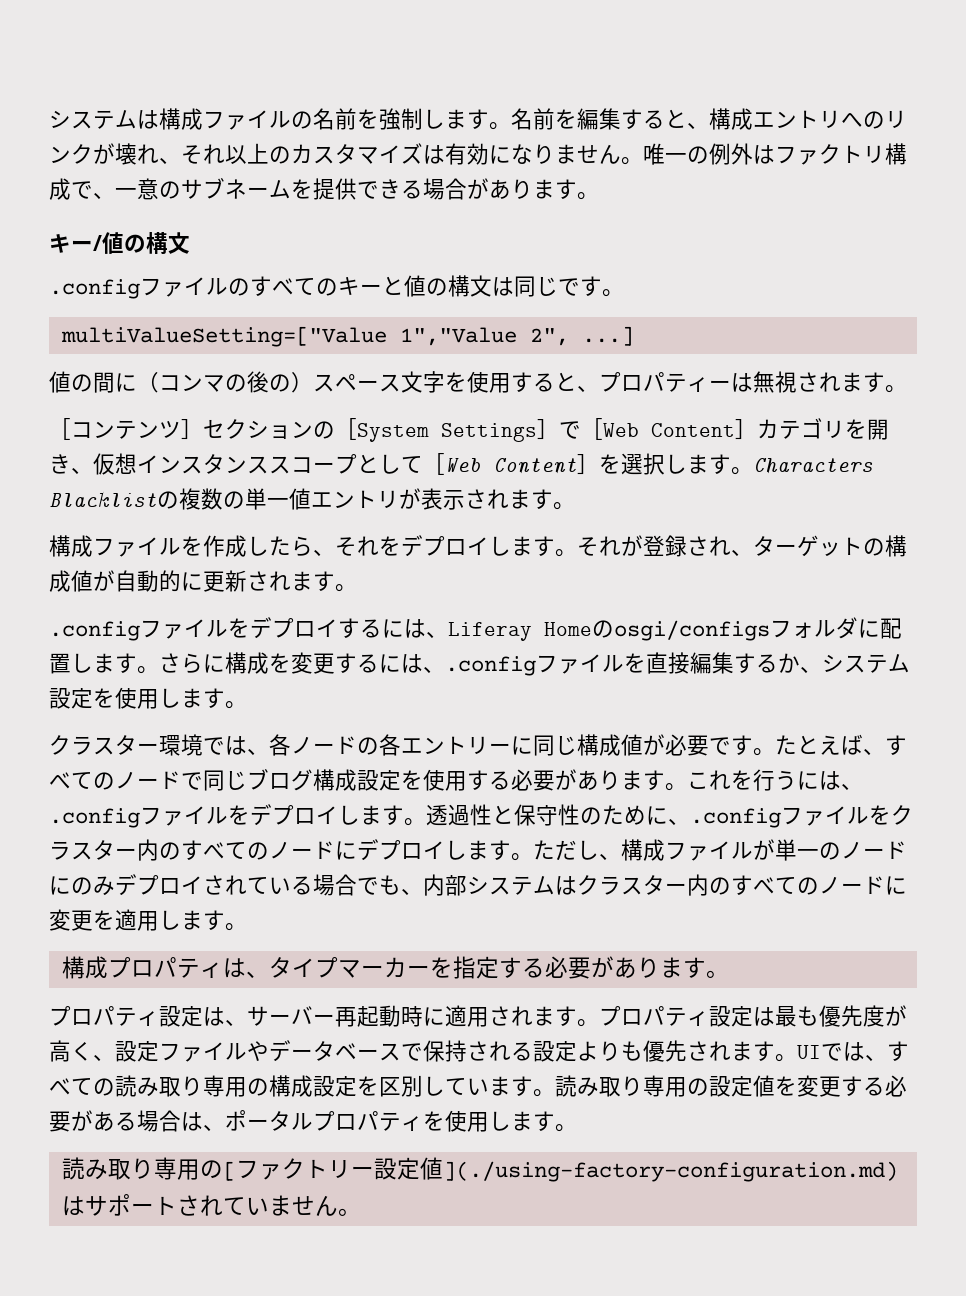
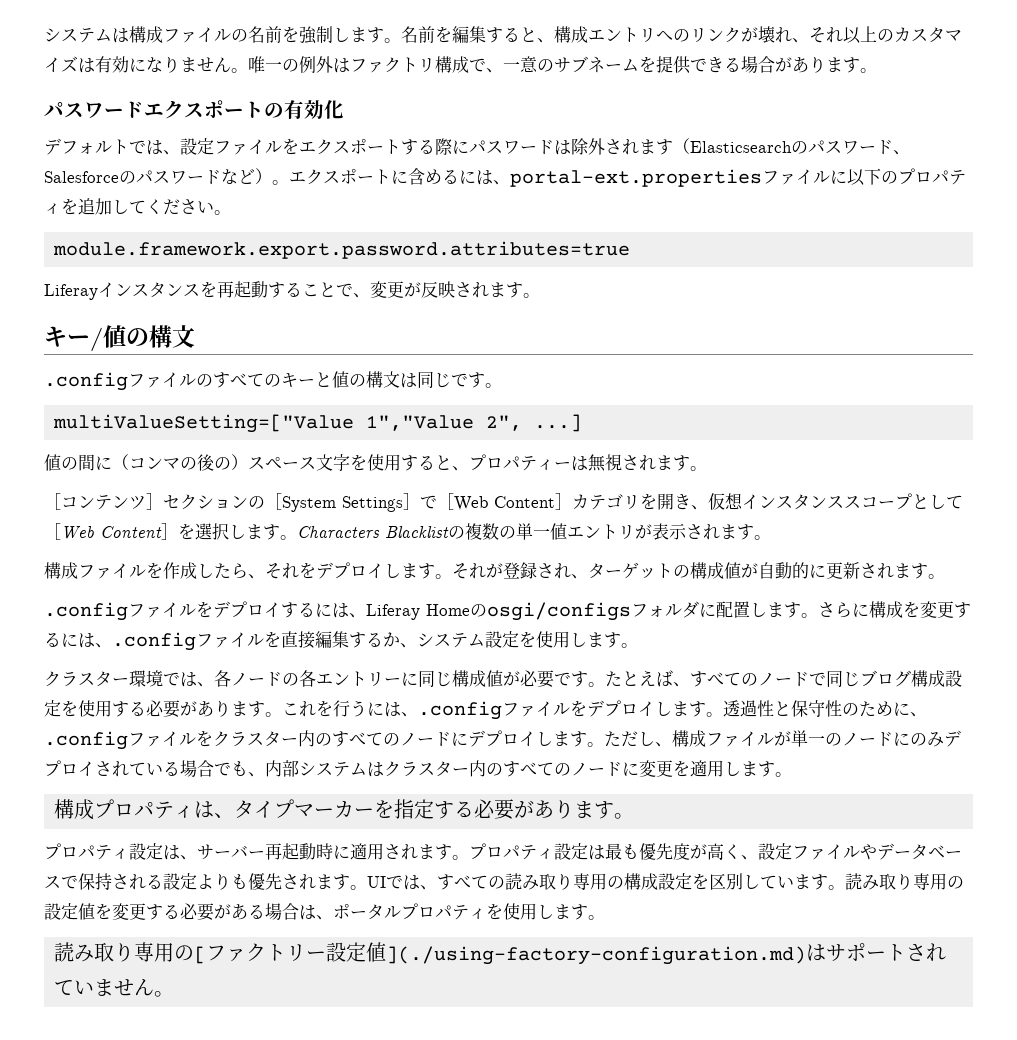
+ パスワードエクスポートの有効化
+ デフォルトでは、設定ファイルをエクスポートする際にパスワードは除外されます（Elasticsearchのパスワード、Salesforceのパスワードなど）。エクスポートに含めるには、portal-ext.propertiesファイルに以下のプロパティを追加してください。
+ module.framework.export.password.attributes=true
+ Liferayインスタンスを再起動することで、変更が反映されます。

